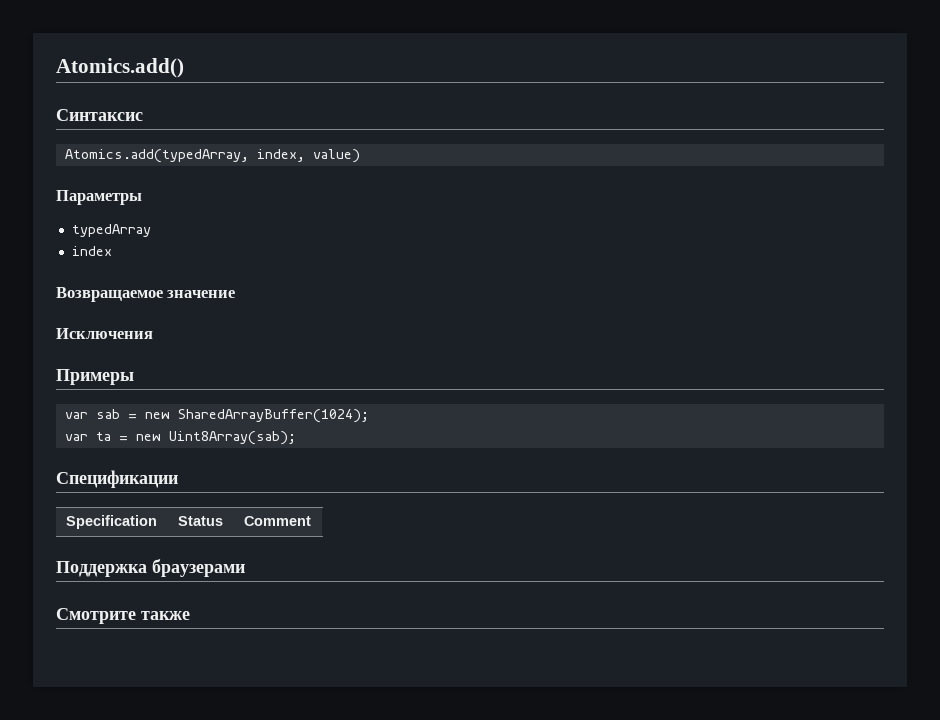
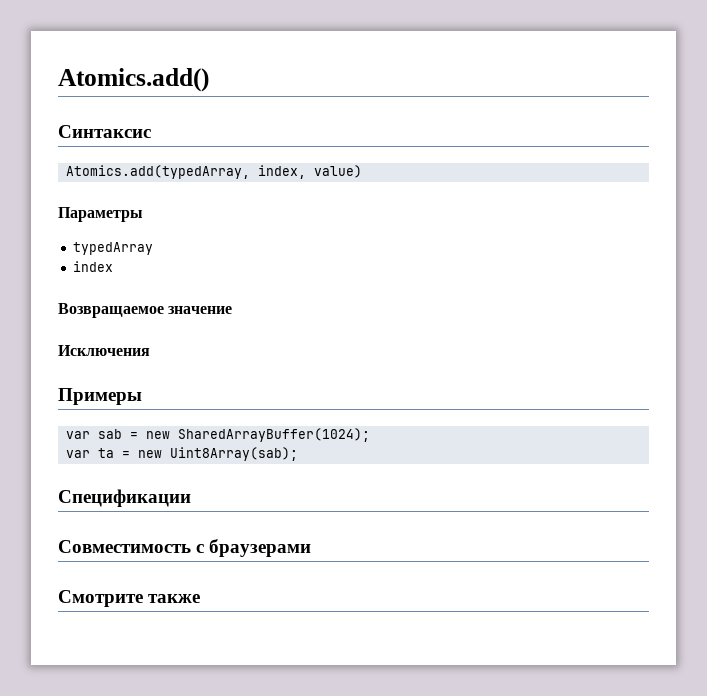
- Specification | Status | Comment
- Поддержка браузерами
+ Совместимость с браузерами

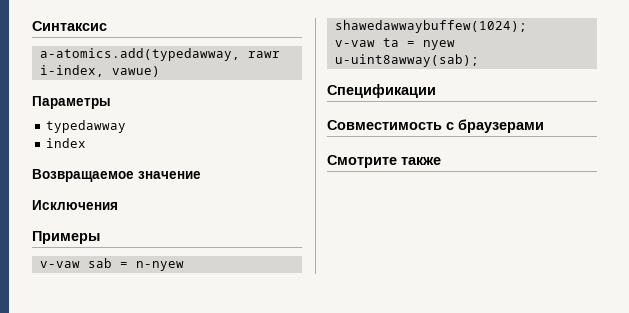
- Atomics.add()
- Atomics.add(typedArray, index, value)
+ a-atomics.add(typedawway, rawr i-index, vawue)
- typedArray
+ typedawway
- var sab = new SharedArrayBuffer(1024);
- var ta = new Uint8Array(sab);
+ v-vaw sab = n-nyew shawedawwaybuffew(1024);
+ v-vaw ta = nyew u-uint8awway(sab);

